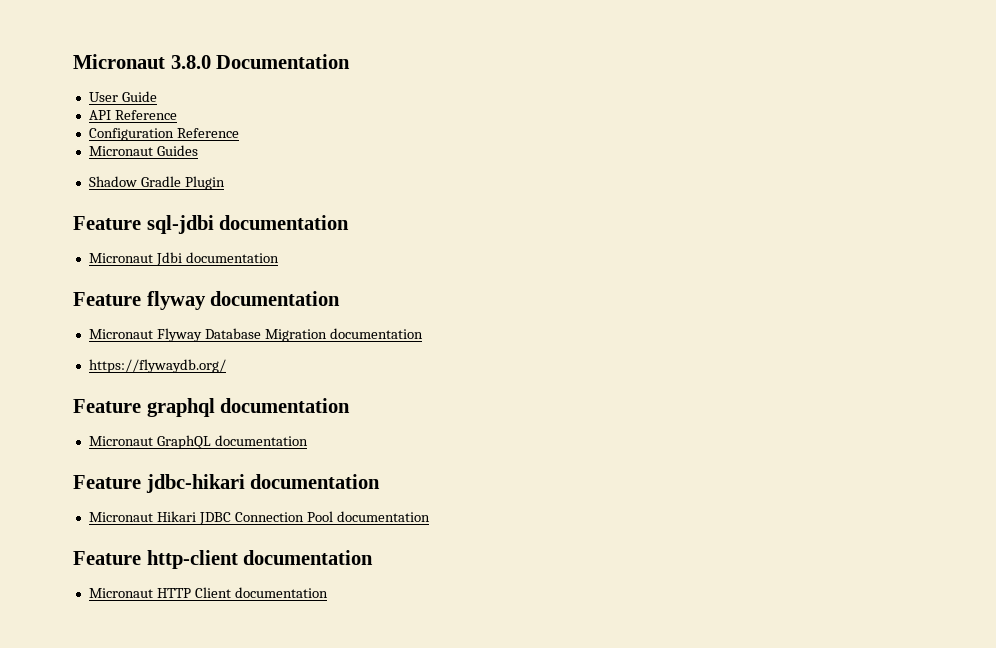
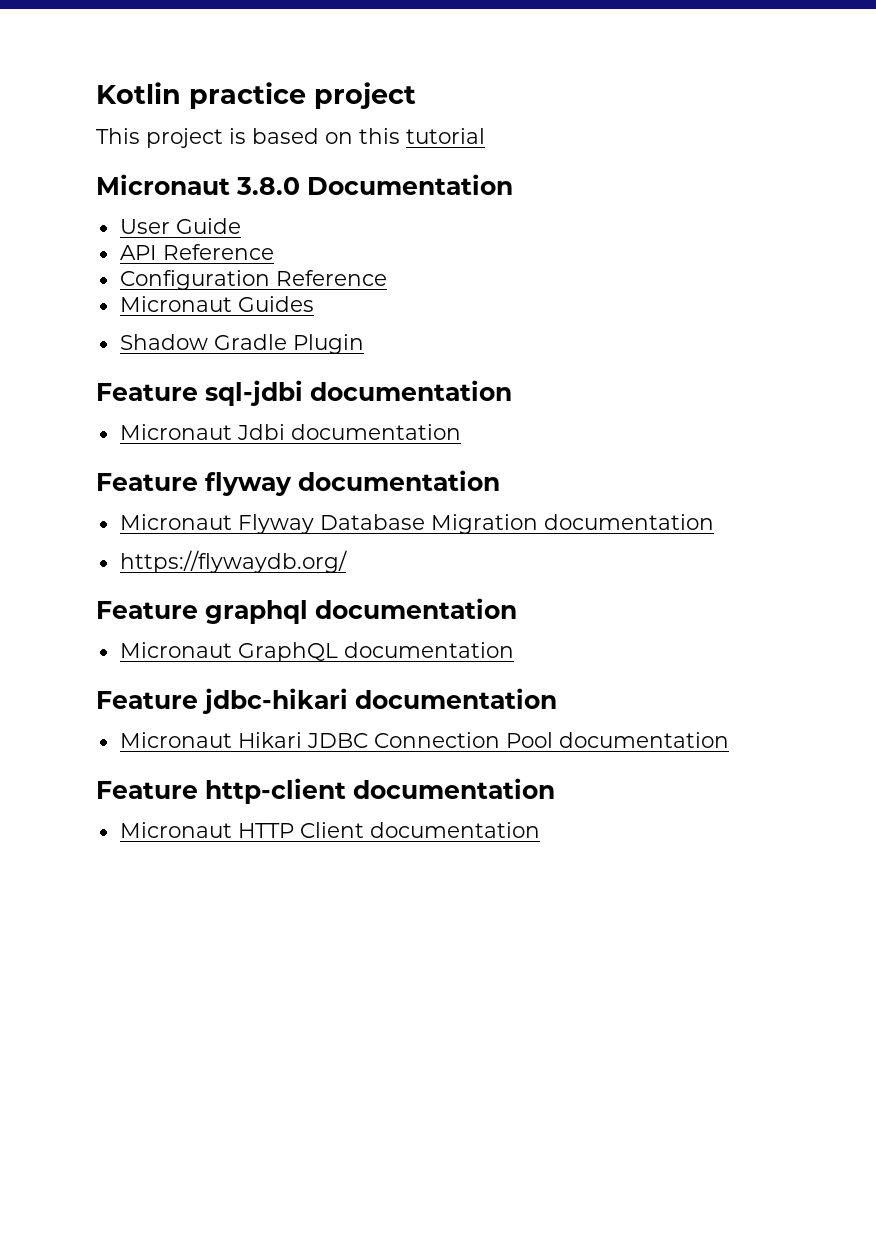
+ Kotlin practice project
+ This project is based on this tutorial

